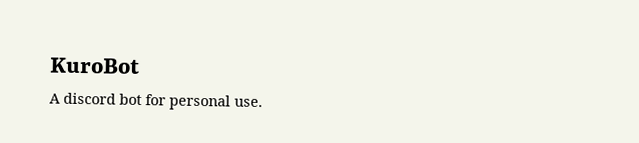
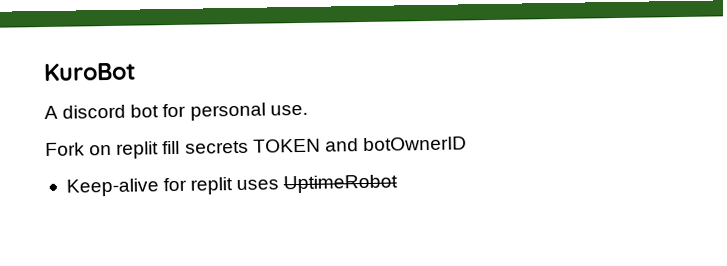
+ Fork on replit fill secrets TOKEN and botOwnerID
+ Keep-alive for replit uses UptimeRobot

